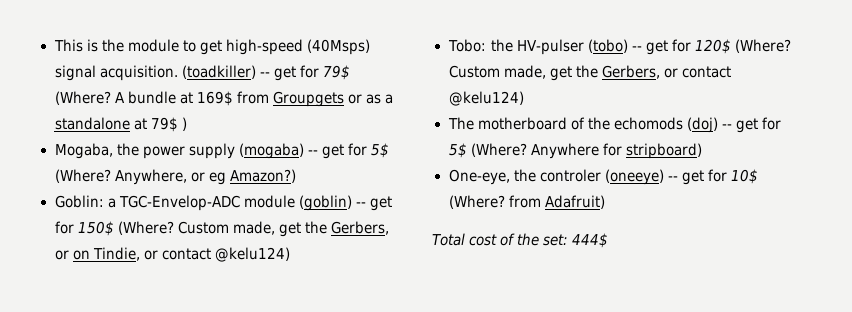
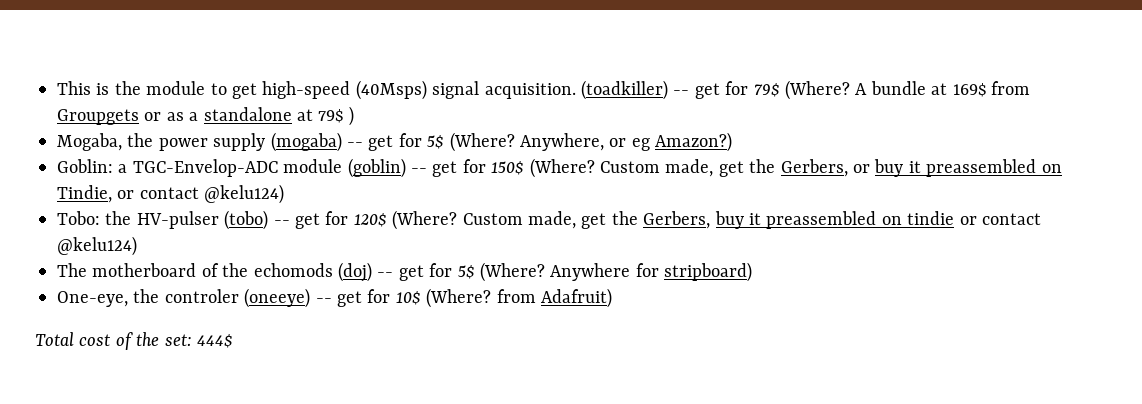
- Custom made, get the Gerbers, or on Tindie, or contact @kelu124)
+ Custom made, get the Gerbers, or buy it preassembled on Tindie, or contact @kelu124)
- Custom made, get the Gerbers, or contact @kelu124)
+ Custom made, get the Gerbers, buy it preassembled on tindie or contact @kelu124)

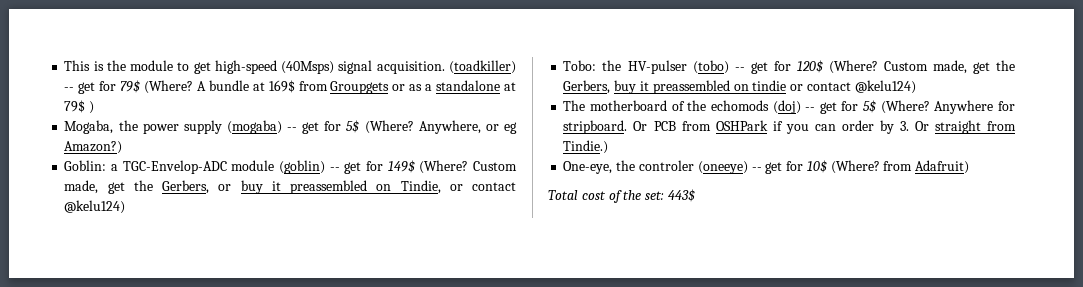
- Goblin: a TGC-Envelop-ADC module (goblin) -- get for 150$ (Where?
+ Goblin: a TGC-Envelop-ADC module (goblin) -- get for 149$ (Where?
- Anywhere for stripboard)
+ Anywhere for stripboard. Or PCB from OSHPark if you can order by 3. Or straight from Tindie.)
- Total cost of the set: 444$
+ Total cost of the set: 443$

